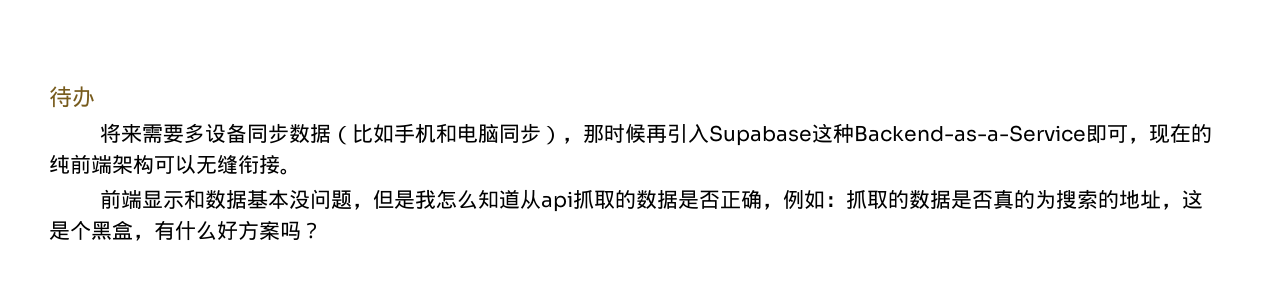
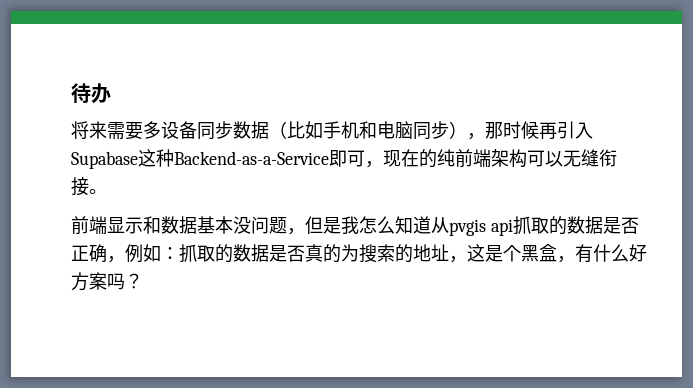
- 前端显示和数据基本没问题，但是我怎么知道从api抓取的数据是否正确，例如：抓取的数据是否真的为搜索的地址，这是个黑盒，有什么好方案吗？
+ 前端显示和数据基本没问题，但是我怎么知道从pvgis api抓取的数据是否正确，例如：抓取的数据是否真的为搜索的地址，这是个黑盒，有什么好方案吗？

